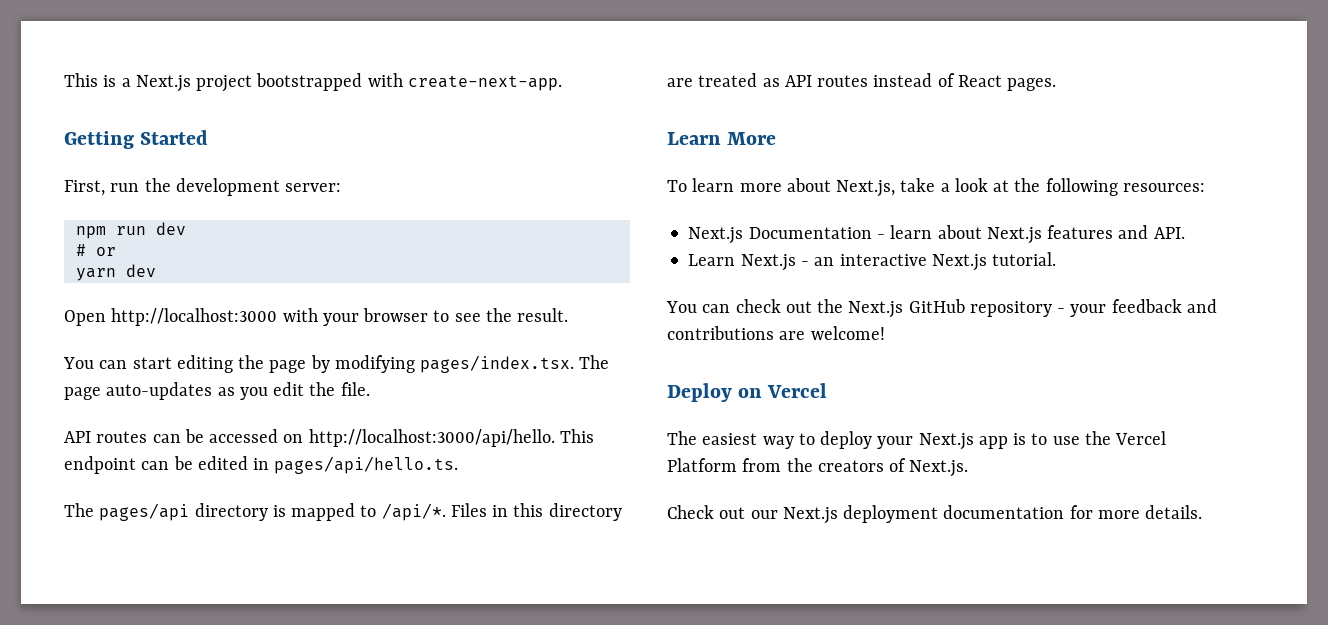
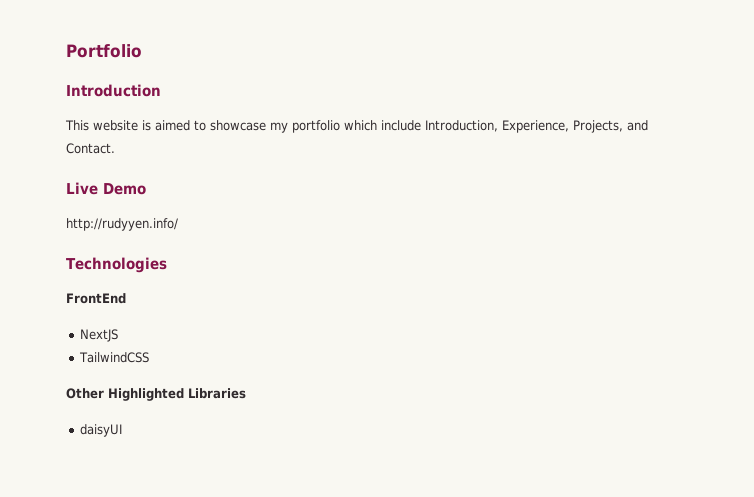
- This is a Next.js project bootstrapped with create-next-app.
- Getting Started
- First, run the development server:
- npm run dev
- # or
- yarn dev
- Open http://localhost:3000 with your browser to see the result.
- You can start editing the page by modifying pages/index.tsx. The page auto-updates as you edit the file.
- API routes can be accessed on http://localhost:3000/api/hello. This endpoint can be edited in pages/api/hello.ts.
- The pages/api directory is mapped to /api/*. Files in this directory are treated as API routes instead of React pages.
- Learn More
- To learn more about Next.js, take a look at the following resources:
- Next.js Documentation - learn about Next.js features and API.
- Learn Next.js - an interactive Next.js tutorial.
- You can check out the Next.js GitHub repository - your feedback and contributions are welcome!
- Deploy on Vercel
- The easiest way to deploy your Next.js app is to use the Vercel Platform from the creators of Next.js.
- Check out our Next.js deployment documentation for more details.
+ Portfolio
+ Introduction
+ This website is aimed to showcase my portfolio which include Introduction, Experience, Projects, and Contact.
+ Live Demo
+ http://rudyyen.info/
+ Technologies
+ FrontEnd
+ NextJS
+ TailwindCSS
+ Other Highlighted Libraries
+ daisyUI

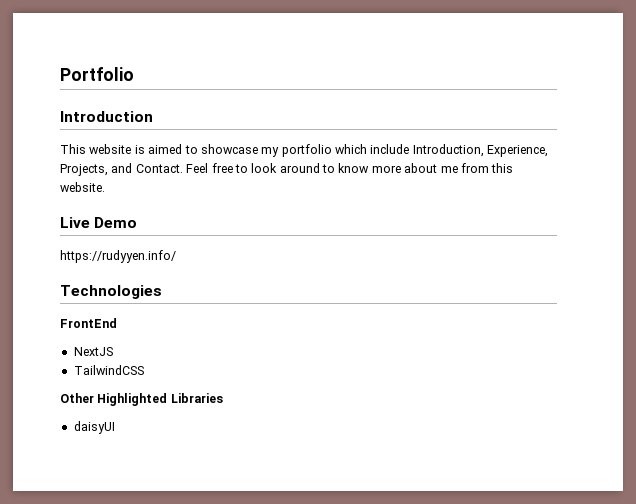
+ Feel free to look around to know more about me from this website.
- http://rudyyen.info/
+ https://rudyyen.info/

